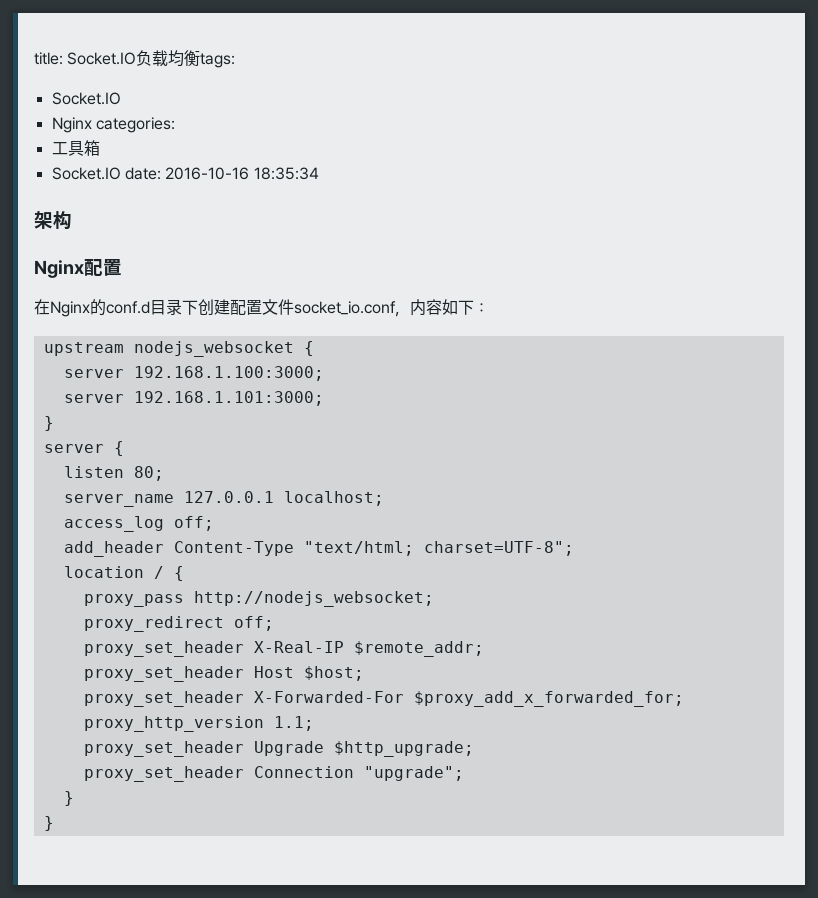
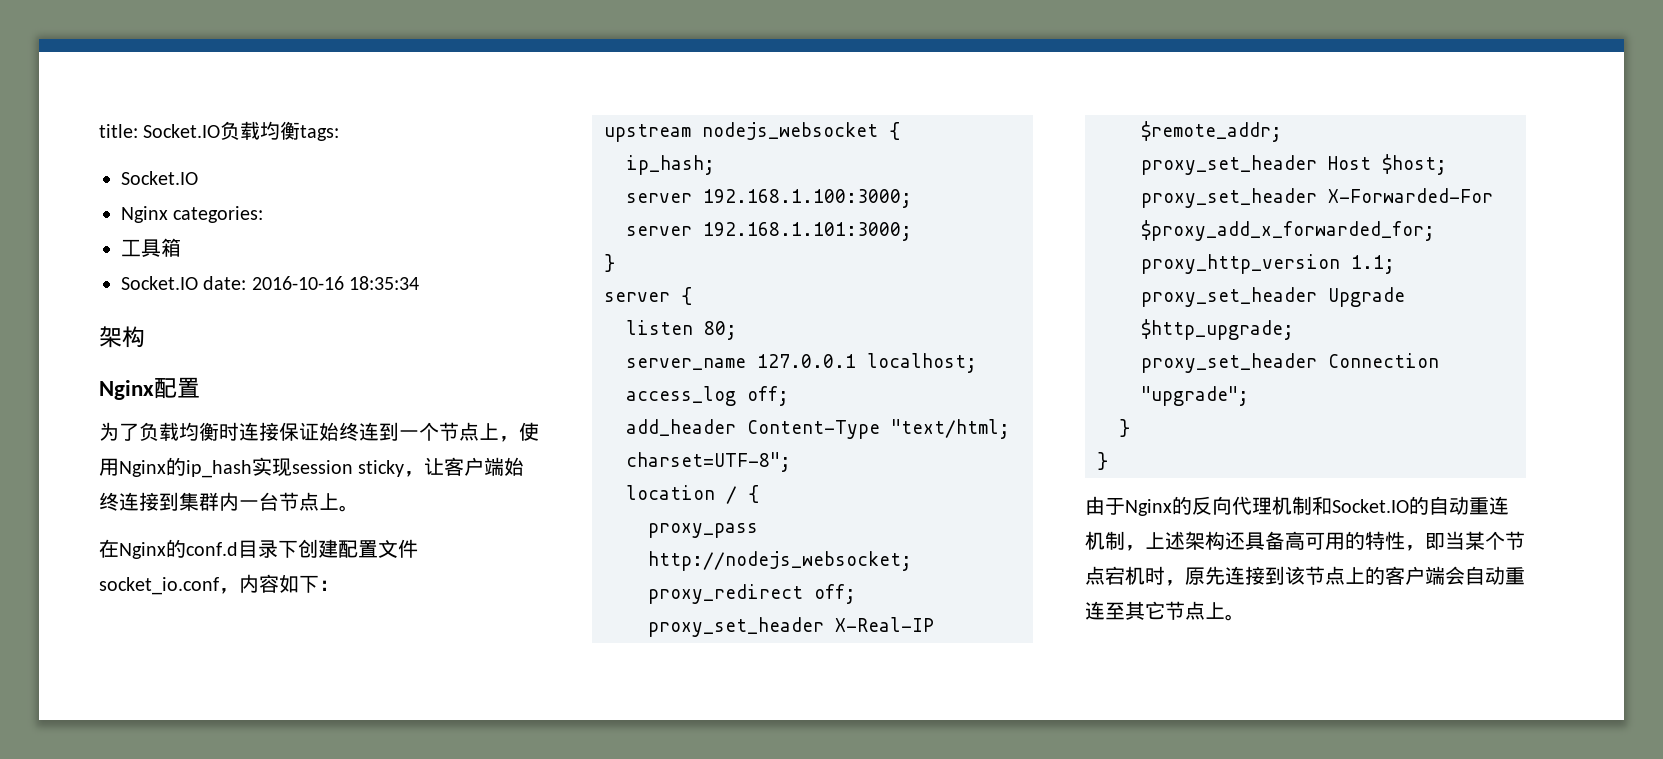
+ 为了负载均衡时连接保证始终连到一个节点上，使用Nginx的ip_hash实现session sticky，让客户端始终连接到集群内一台节点上。
+ ip_hash;
+ 由于Nginx的反向代理机制和Socket.IO的自动重连机制，上述架构还具备高可用的特性，即当某个节点宕机时，原先连接到该节点上的客户端会自动重连至其它节点上。

